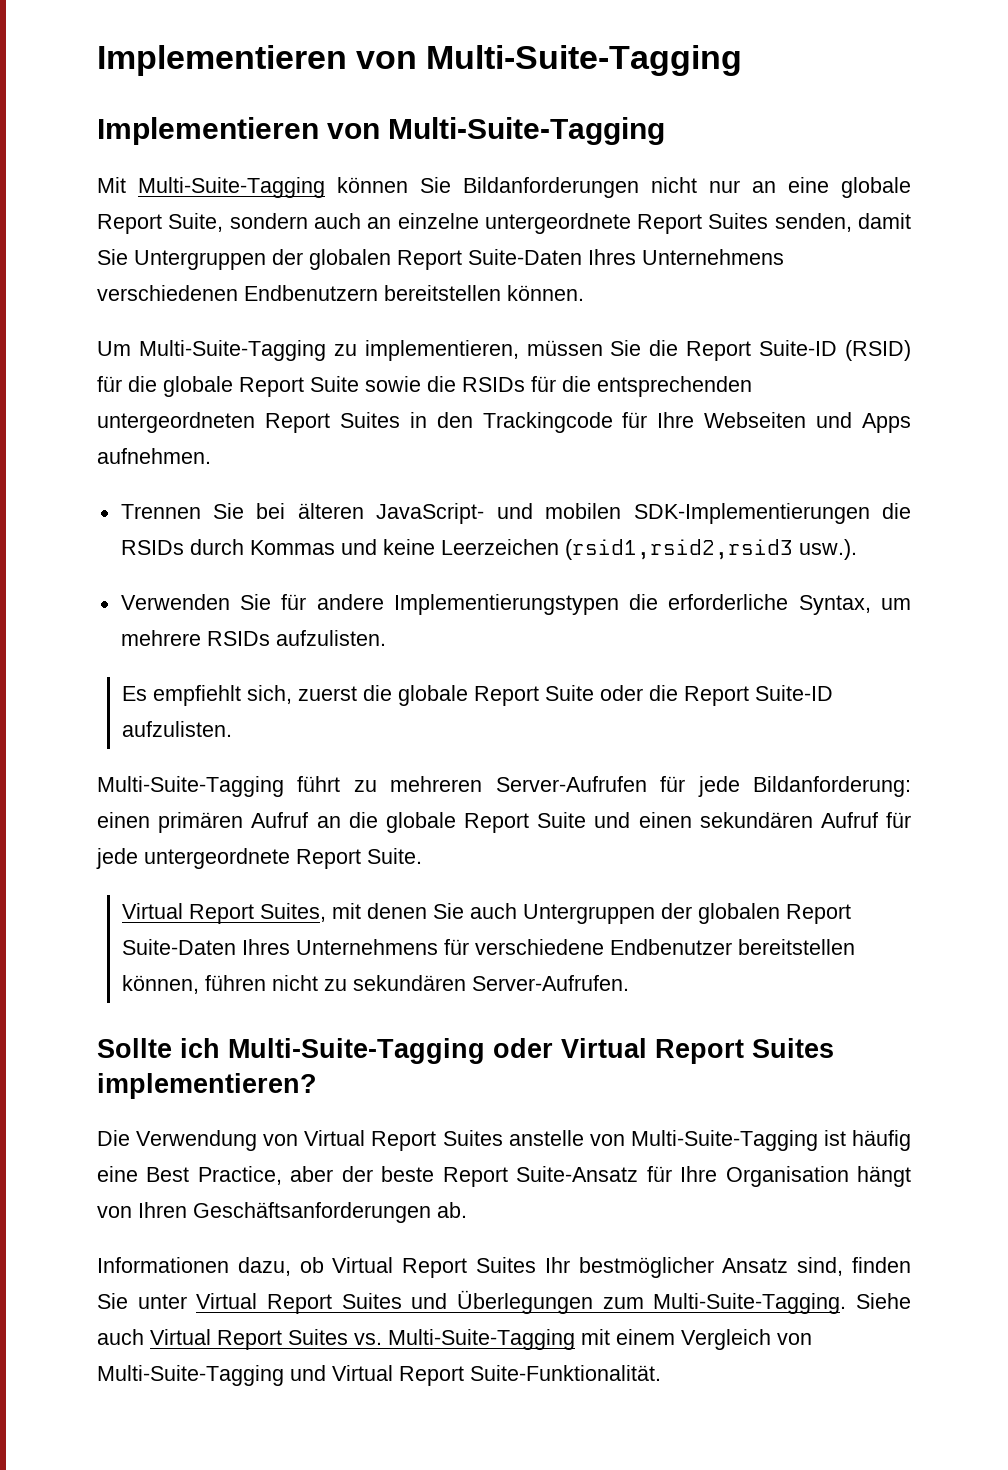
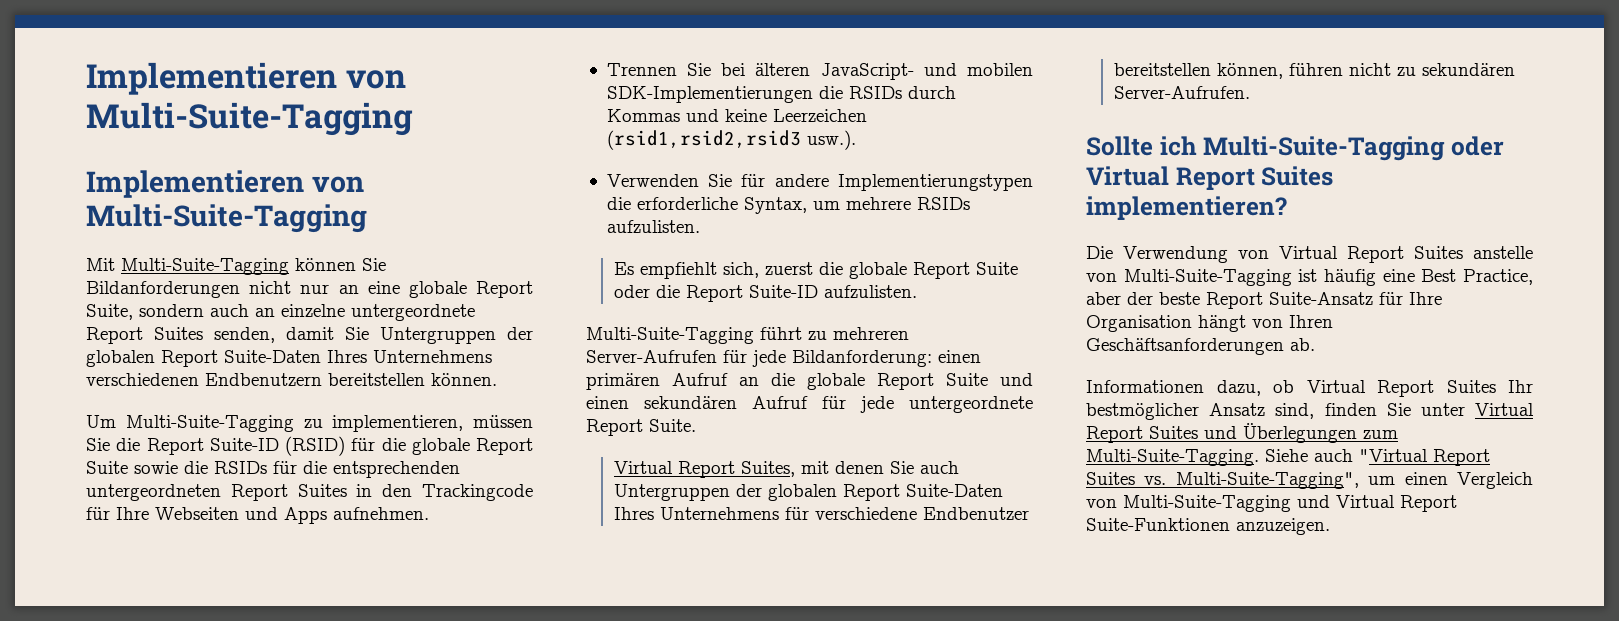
- Siehe auch Virtual Report Suites vs. Multi-Suite-Tagging mit einem Vergleich von Multi-Suite-Tagging und Virtual Report Suite-Funktionalität.
+ Siehe auch "Virtual Report Suites vs. Multi-Suite-Tagging", um einen Vergleich von Multi-Suite-Tagging und Virtual Report Suite-Funktionen anzuzeigen.

